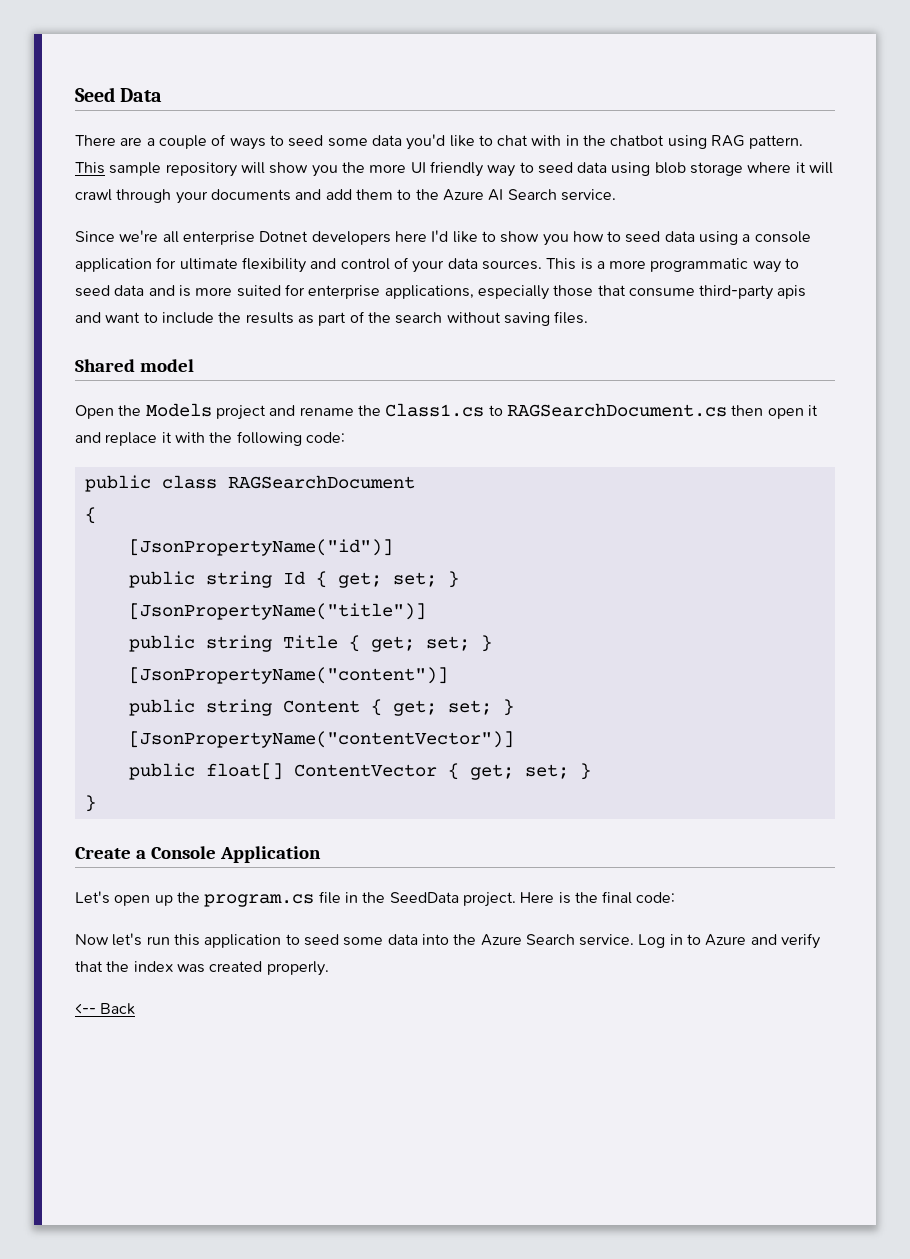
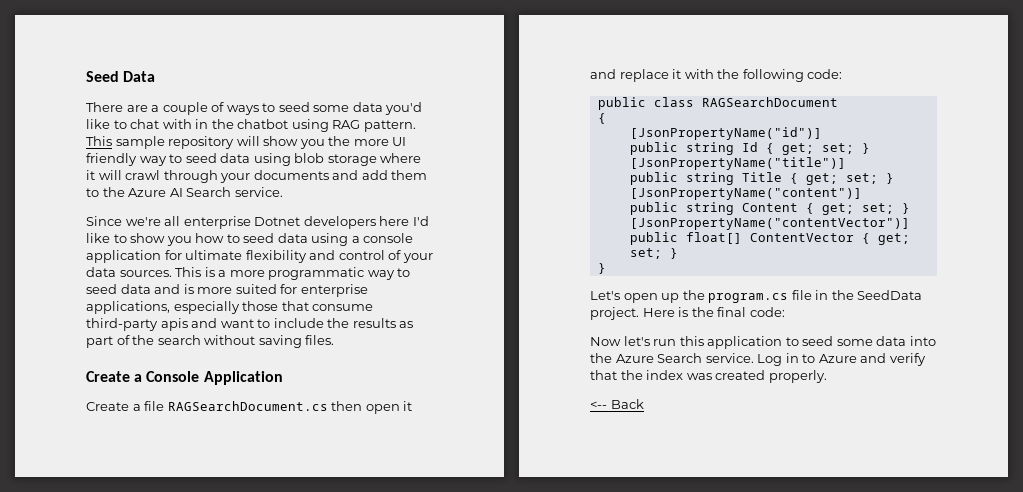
- Shared model
- Open the Models project and rename the Class1.cs to RAGSearchDocument.cs then open it and replace it with the following code:
+ Create a Console Application
+ Create a file RAGSearchDocument.cs then open it and replace it with the following code:
- Create a Console Application

